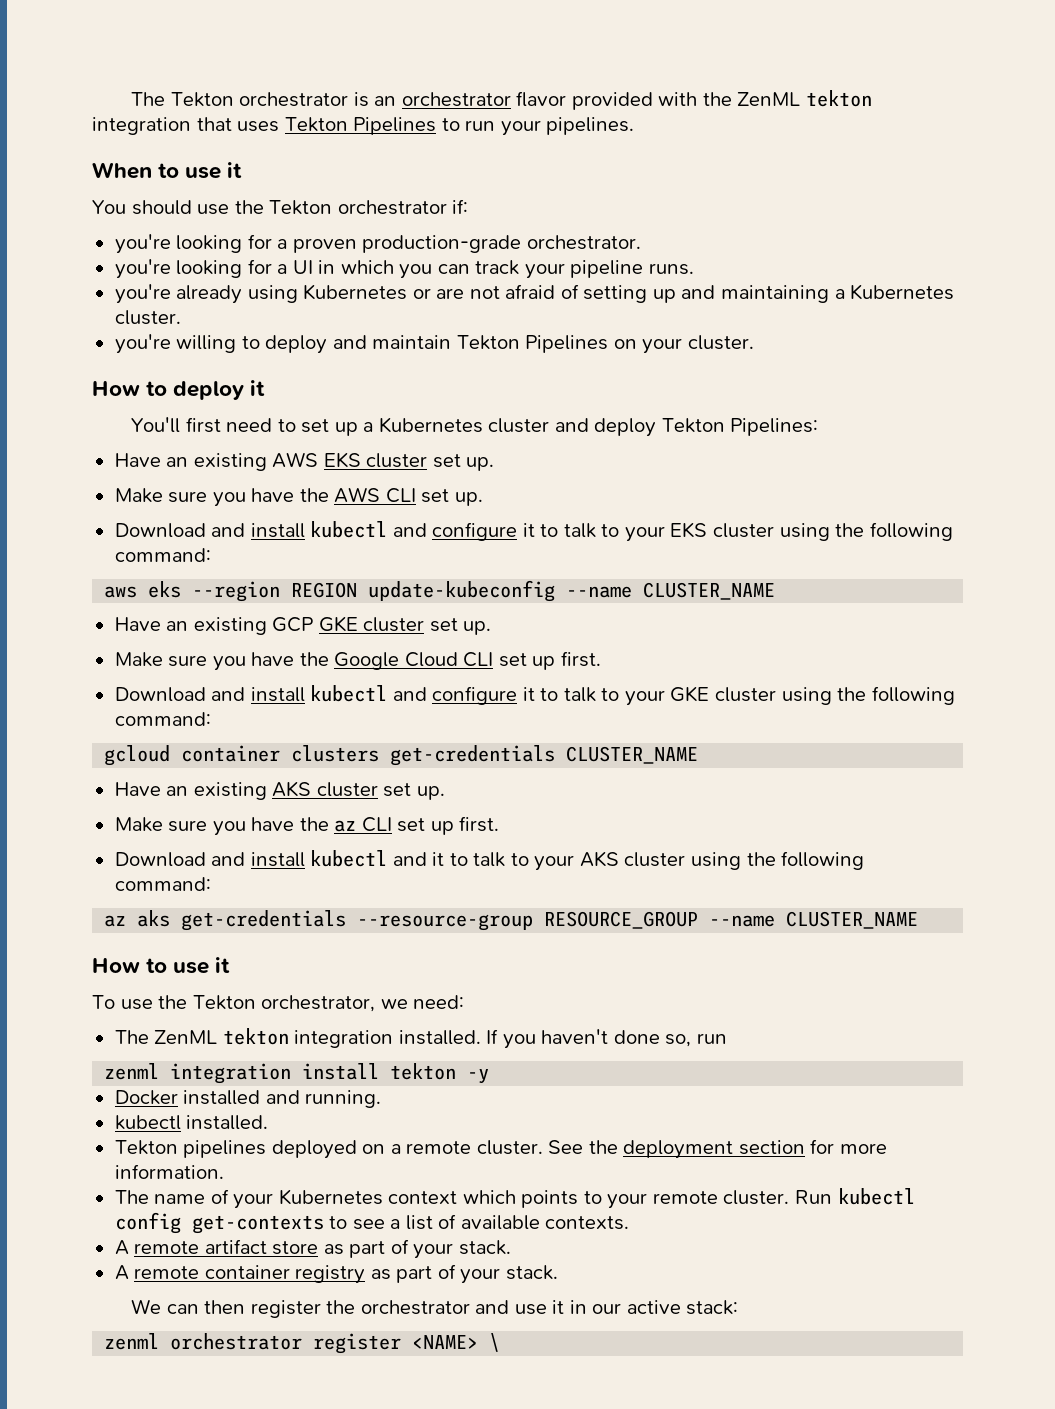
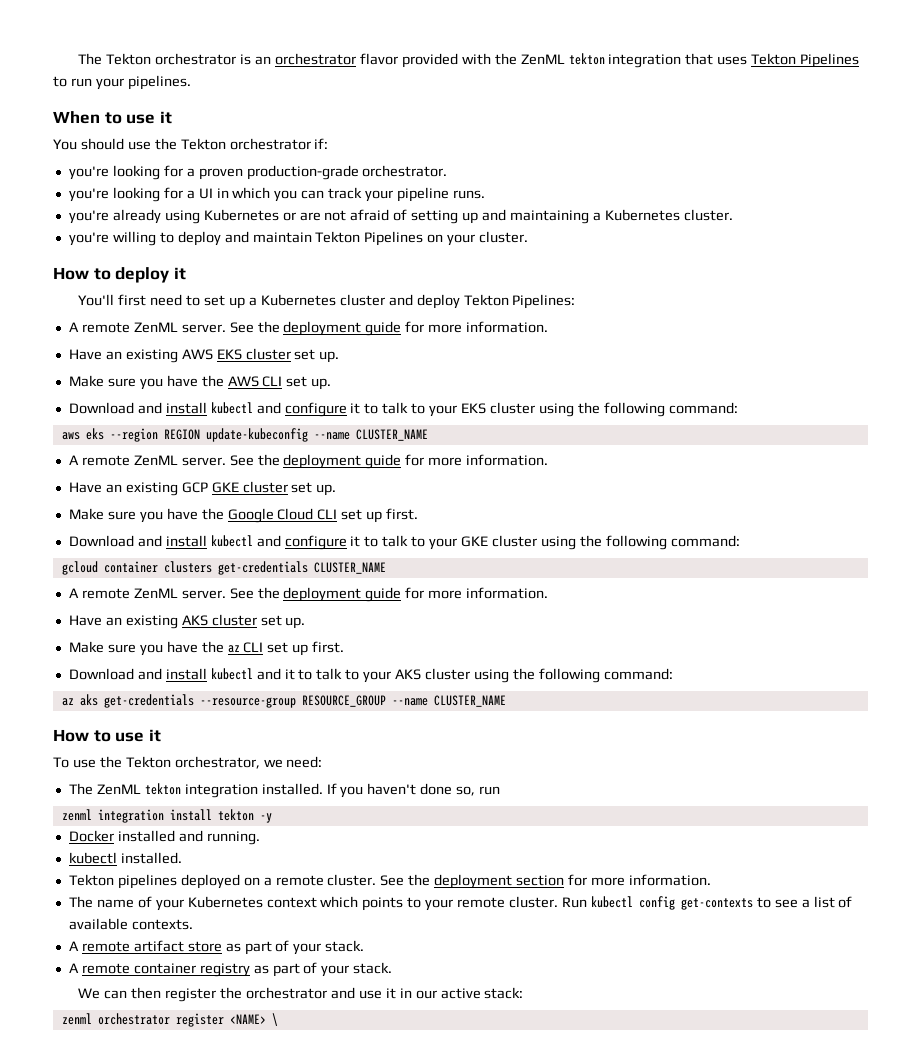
  You'll first need to set up a Kubernetes cluster and deploy Tekton Pipelines:
+ A remote ZenML server. See the deployment guide for more information.
  aws eks --region REGION update-kubeconfig --name CLUSTER_NAME
+ A remote ZenML server. See the deployment guide for more information.
  gcloud container clusters get-credentials CLUSTER_NAME
+ A remote ZenML server. See the deployment guide for more information.

